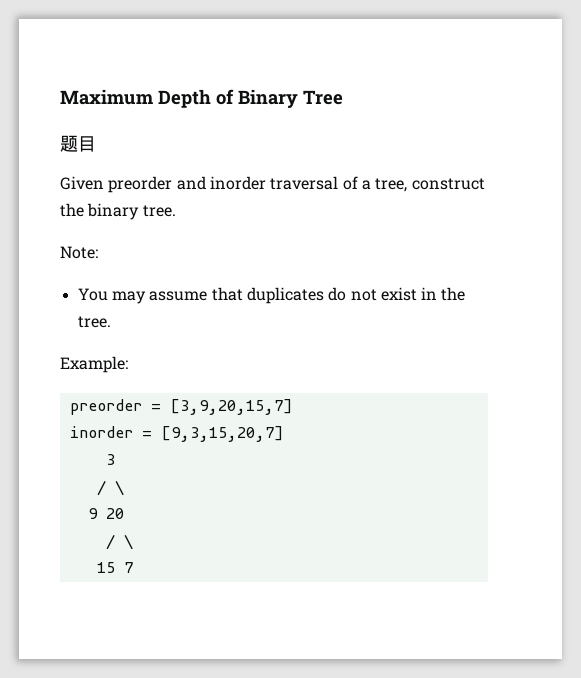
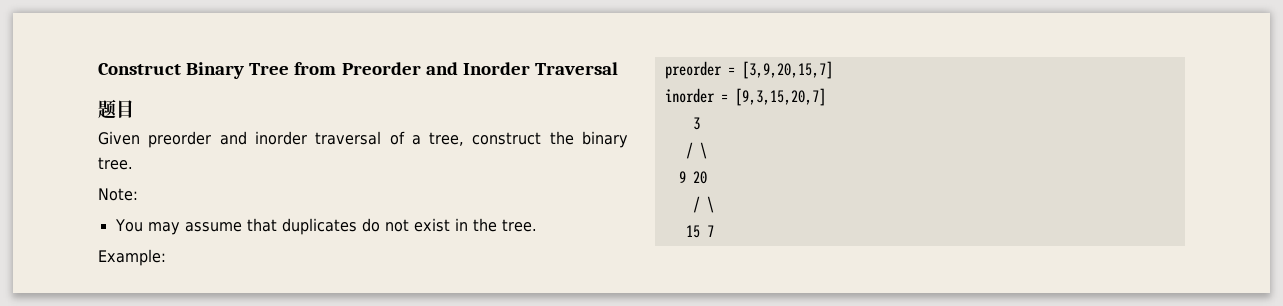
- Maximum Depth of Binary Tree
+ Construct Binary Tree from Preorder and Inorder Traversal

